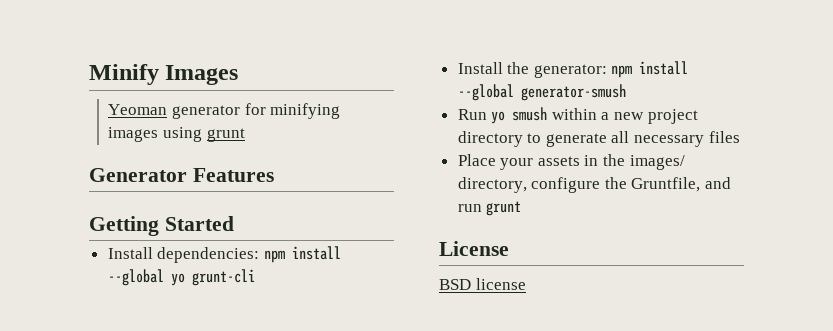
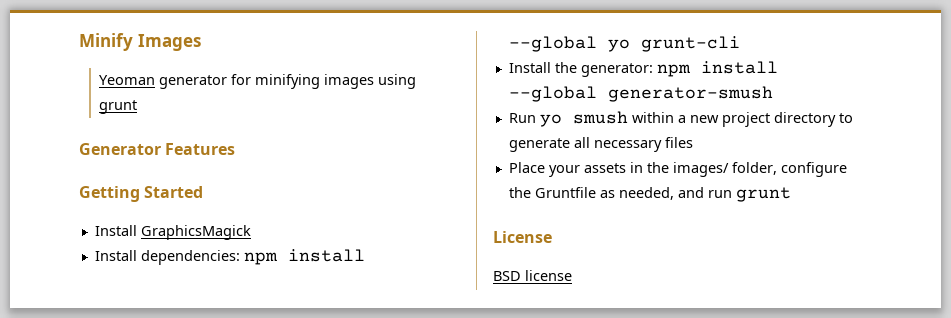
+ Install GraphicsMagick
- Place your assets in the images/ directory, configure the Gruntfile, and run grunt
+ Place your assets in the images/ folder, configure the Gruntfile as needed, and run grunt

